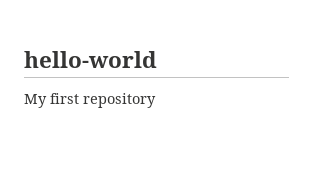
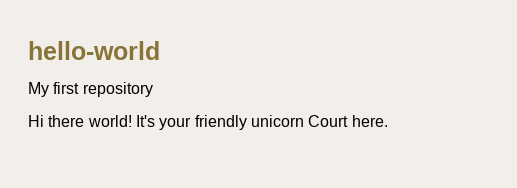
+ Hi there world! It's your friendly unicorn Court here.

